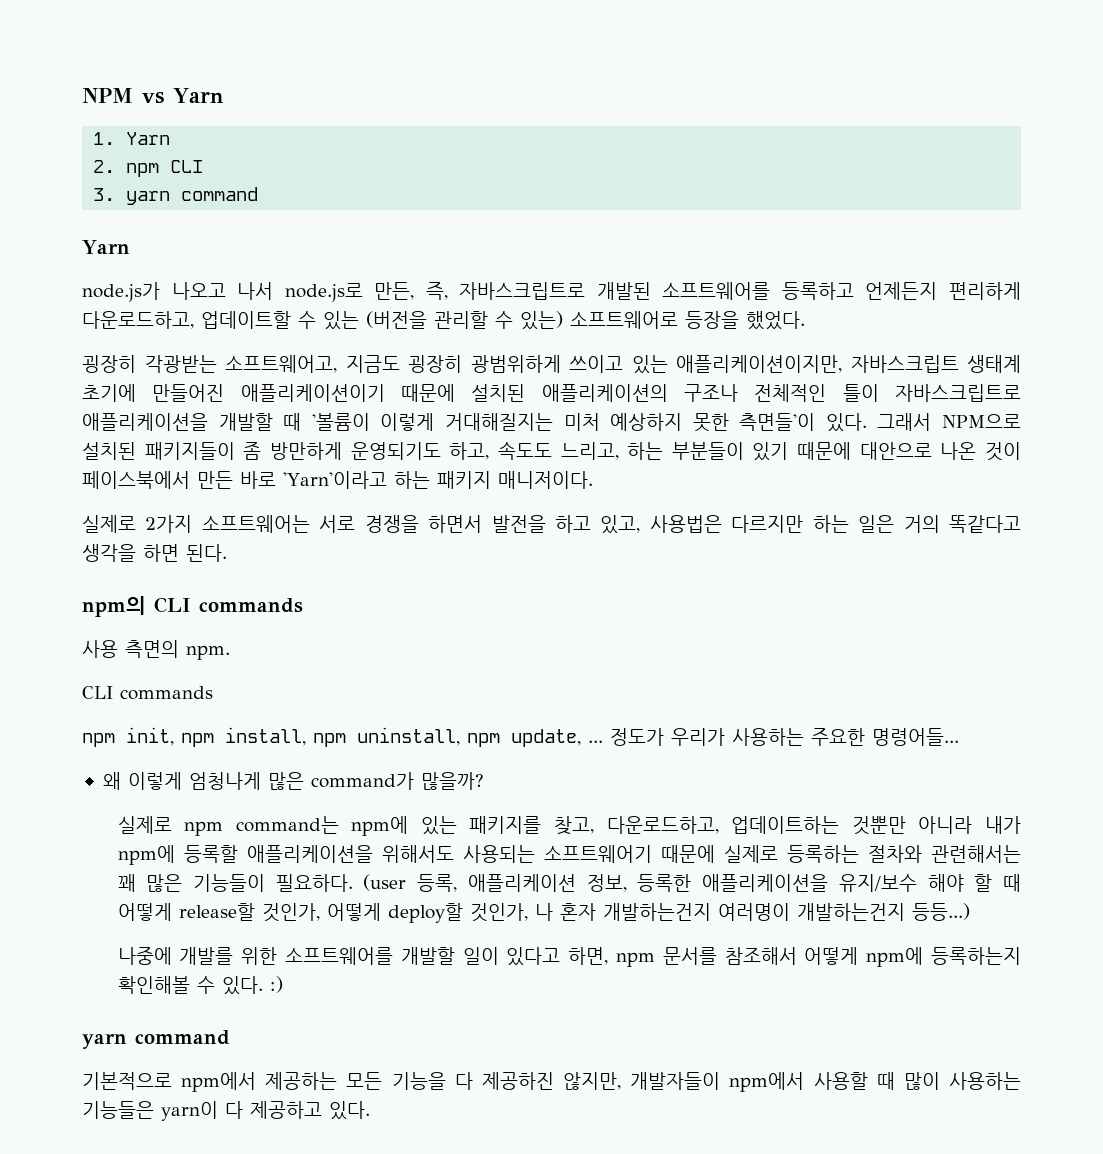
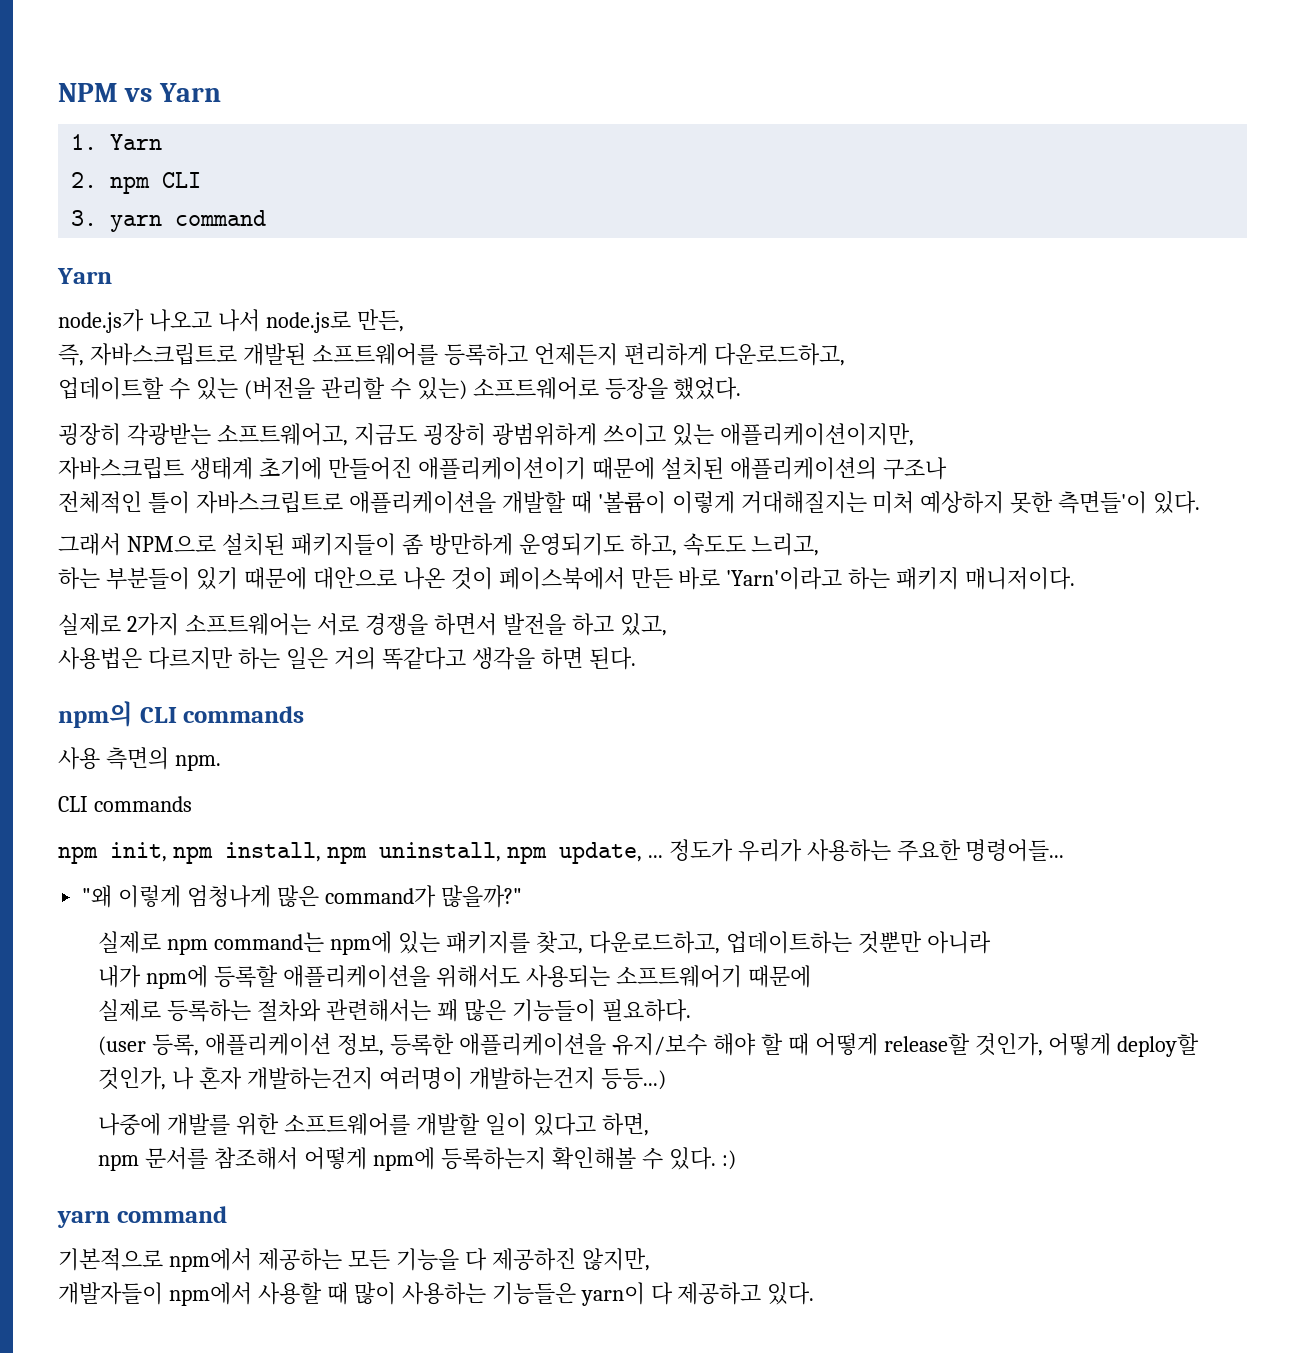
- node.js가 나오고 나서 node.js로 만든, 즉, 자바스크립트로 개발된 소프트웨어를 등록하고 언제든지 편리하게 다운로드하고, 업데이트할 수 있는 (버전을 관리할 수 있는) 소프트웨어로 등장을 했었다.
+ node.js가 나오고 나서 node.js로 만든,
+ 즉, 자바스크립트로 개발된 소프트웨어를 등록하고 언제든지 편리하게 다운로드하고,
+ 업데이트할 수 있는 (버전을 관리할 수 있는) 소프트웨어로 등장을 했었다.
- 굉장히 각광받는 소프트웨어고, 지금도 굉장히 광범위하게 쓰이고 있는 애플리케이션이지만, 자바스크립트 생태계 초기에 만들어진 애플리케이션이기 때문에 설치된 애플리케이션의 구조나 전체적인 틀이 자바스크립트로 애플리케이션을 개발할 때 '볼륨이 이렇게 거대해질지는 미처 예상하지 못한 측면들'이 있다. 그래서 NPM으로 설치된 패키지들이 좀 방만하게 운영되기도 하고, 속도도 느리고, 하는 부분들이 있기 때문에 대안으로 나온 것이 페이스북에서 만든 바로 'Yarn'이라고 하는 패키지 매니저이다.
+ 굉장히 각광받는 소프트웨어고, 지금도 굉장히 광범위하게 쓰이고 있는 애플리케이션이지만,
+ 자바스크립트 생태계 초기에 만들어진 애플리케이션이기 때문에 설치된 애플리케이션의 구조나
+ 전체적인 틀이 자바스크립트로 애플리케이션을 개발할 때 '볼륨이 이렇게 거대해질지는 미처 예상하지 못한 측면들'이 있다.
+ 그래서 NPM으로 설치된 패키지들이 좀 방만하게 운영되기도 하고, 속도도 느리고,
+ 하는 부분들이 있기 때문에 대안으로 나온 것이 페이스북에서 만든 바로 'Yarn'이라고 하는 패키지 매니저이다.
- 실제로 2가지 소프트웨어는 서로 경쟁을 하면서 발전을 하고 있고, 사용법은 다르지만 하는 일은 거의 똑같다고 생각을 하면 된다.
+ 실제로 2가지 소프트웨어는 서로 경쟁을 하면서 발전을 하고 있고,
+ 사용법은 다르지만 하는 일은 거의 똑같다고 생각을 하면 된다.
- 왜 이렇게 엄청나게 많은 command가 많을까?
+ "왜 이렇게 엄청나게 많은 command가 많을까?"
- 실제로 npm command는 npm에 있는 패키지를 찾고, 다운로드하고, 업데이트하는 것뿐만 아니라 내가 npm에 등록할 애플리케이션을 위해서도 사용되는 소프트웨어기 때문에 실제로 등록하는 절차와 관련해서는 꽤 많은 기능들이 필요하다. (user 등록, 애플리케이션 정보, 등록한 애플리케이션을 유지/보수 해야 할 때 어떻게 release할 것인가, 어떻게 deploy할 것인가, 나 혼자 개발하는건지 여러명이 개발하는건지 등등...)
+ 실제로 npm command는 npm에 있는 패키지를 찾고, 다운로드하고, 업데이트하는 것뿐만 아니라
+ 내가 npm에 등록할 애플리케이션을 위해서도 사용되는 소프트웨어기 때문에
+ 실제로 등록하는 절차와 관련해서는 꽤 많은 기능들이 필요하다.
+ (user 등록, 애플리케이션 정보, 등록한 애플리케이션을 유지/보수 해야 할 때 어떻게 release할 것인가, 어떻게 deploy할 것인가, 나 혼자 개발하는건지 여러명이 개발하는건지 등등...)
- 나중에 개발를 위한 소프트웨어를 개발할 일이 있다고 하면, npm 문서를 참조해서 어떻게 npm에 등록하는지 확인해볼 수 있다. :)
+ 나중에 개발를 위한 소프트웨어를 개발할 일이 있다고 하면,
+ npm 문서를 참조해서 어떻게 npm에 등록하는지 확인해볼 수 있다. :)
- 기본적으로 npm에서 제공하는 모든 기능을 다 제공하진 않지만, 개발자들이 npm에서 사용할 때 많이 사용하는 기능들은 yarn이 다 제공하고 있다.
+ 기본적으로 npm에서 제공하는 모든 기능을 다 제공하진 않지만,
+ 개발자들이 npm에서 사용할 때 많이 사용하는 기능들은 yarn이 다 제공하고 있다.

